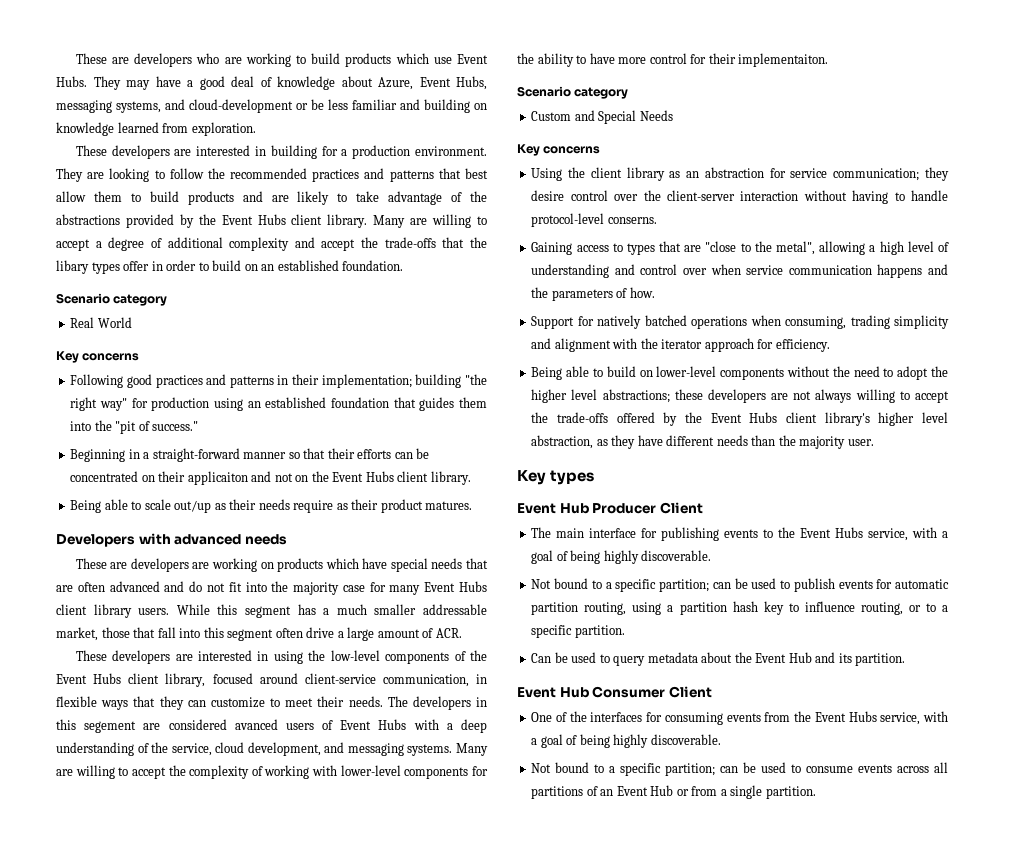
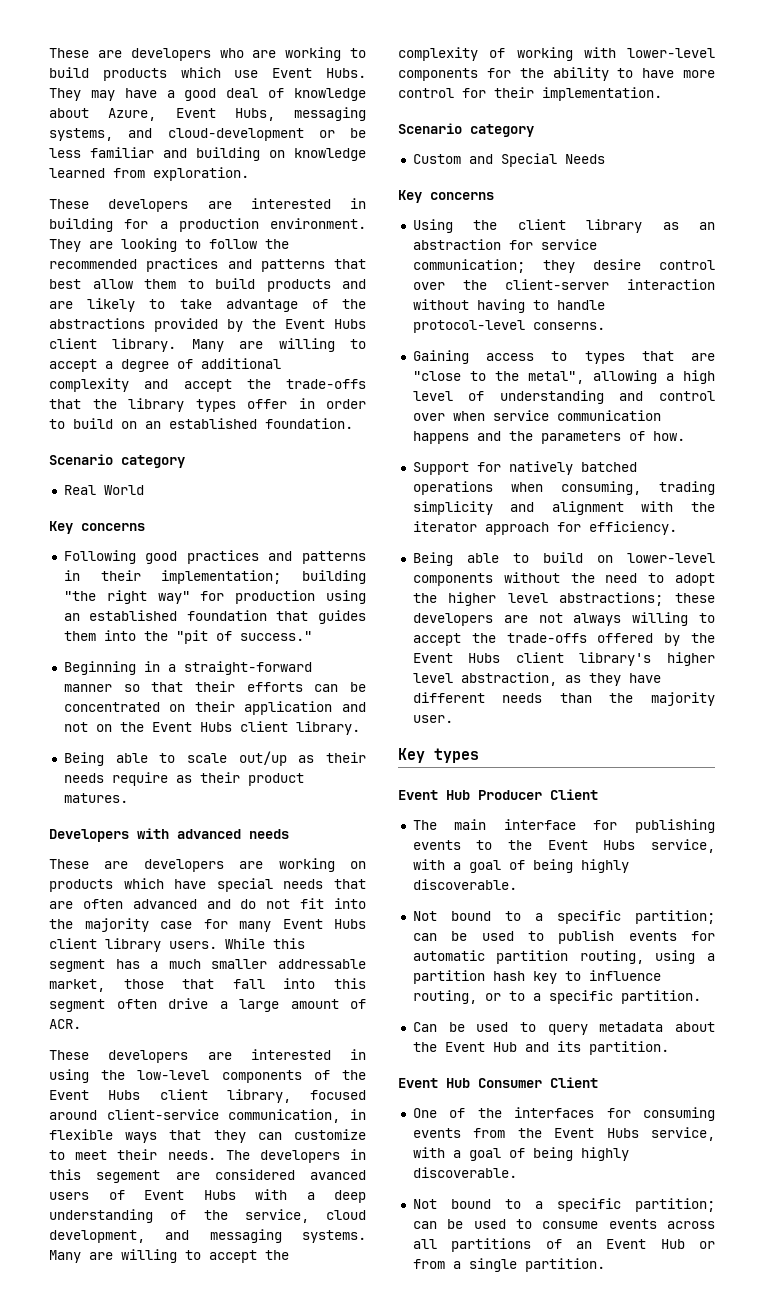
- Many are willing to accept a degree of additional complexity and accept the trade-offs that the libary types offer in order to build on an established foundation.
+ Many are willing to accept a degree of additional complexity and accept the trade-offs that the library types offer in order to build on an established foundation.
- Beginning in a straight-forward manner so that their efforts can be concentrated on their applicaiton and not on the Event Hubs client library.
+ Beginning in a straight-forward manner so that their efforts can be concentrated on their application and not on the Event Hubs client library.
- Many are willing to accept the complexity of working with lower-level components for the ability to have more control for their implementaiton.
+ Many are willing to accept the complexity of working with lower-level components for the ability to have more control for their implementation.

